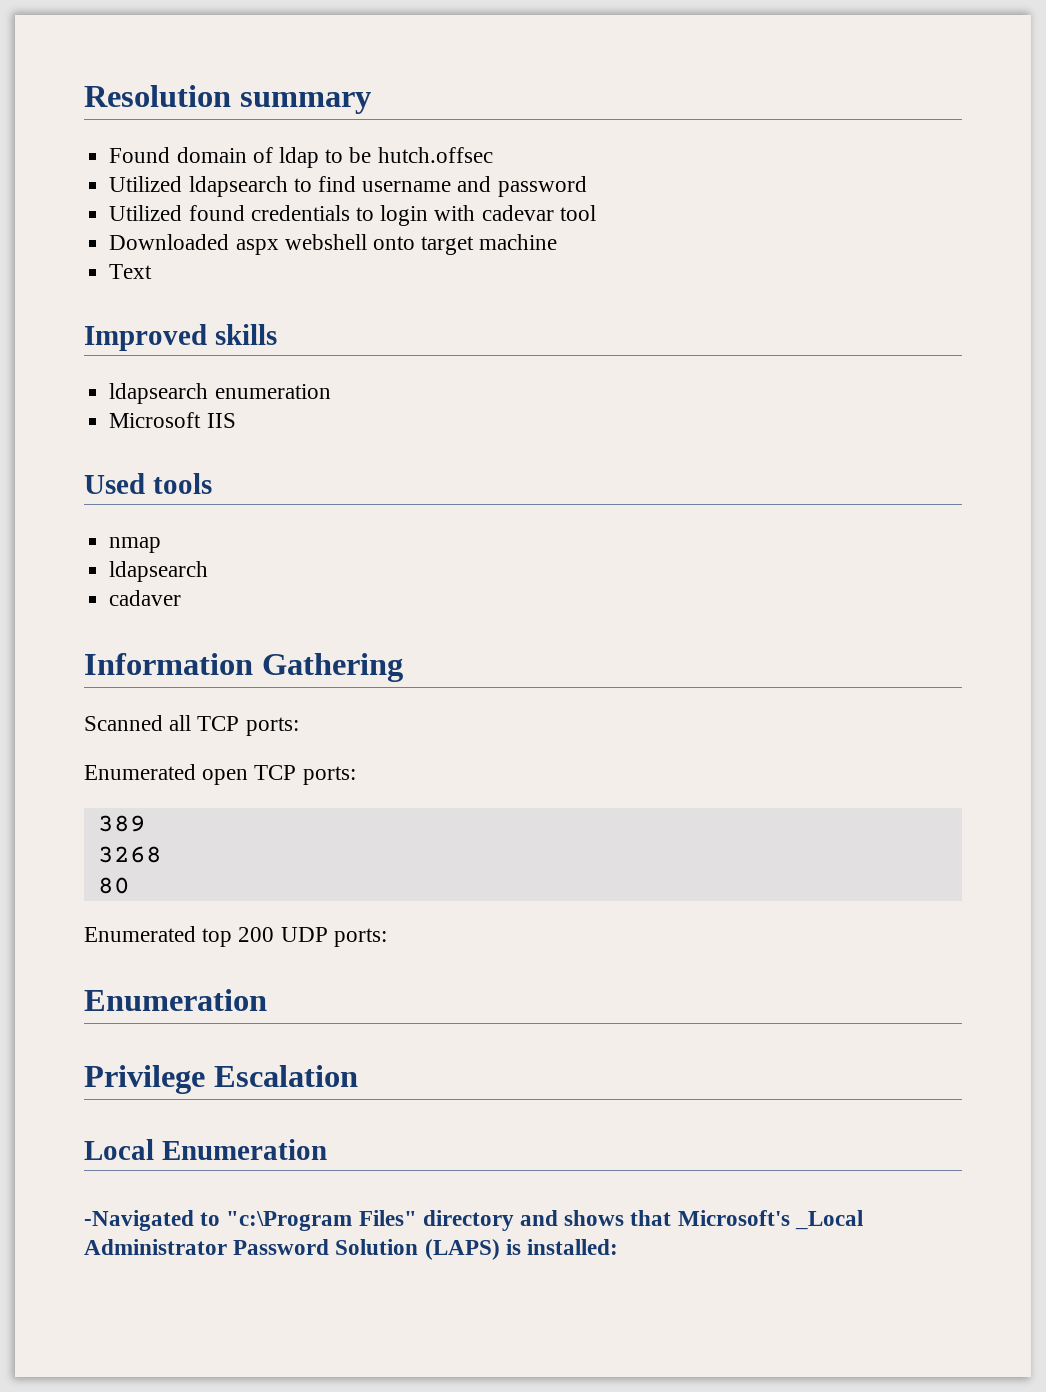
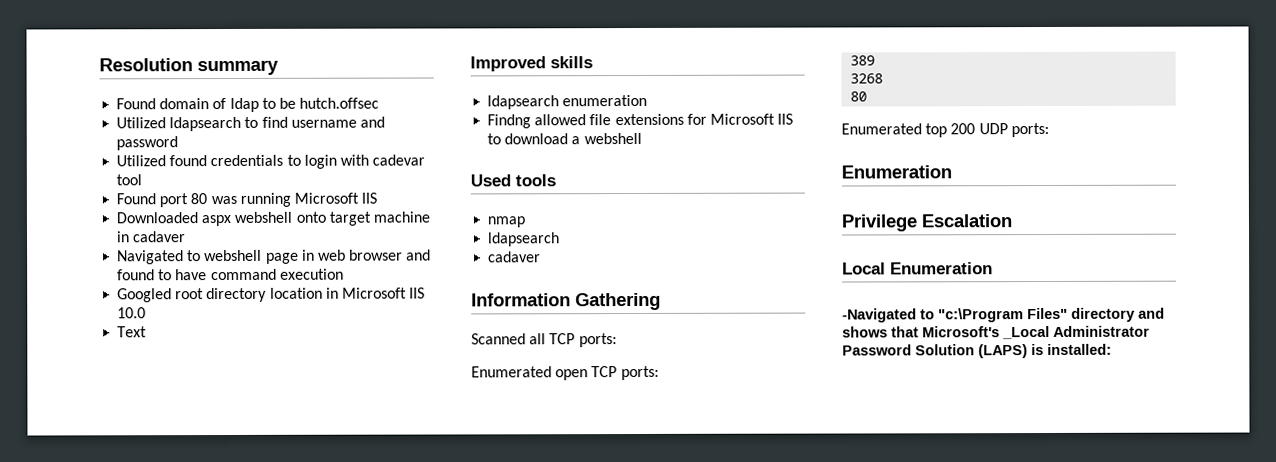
+ Found port 80 was running Microsoft IIS
- Downloaded aspx webshell onto target machine
+ Downloaded aspx webshell onto target machine in cadaver
+ Navigated to webshell page in web browser and found to have command execution
+ Googled root directory location in Microsoft IIS 10.0
- Microsoft IIS
+ Findng allowed file extensions for Microsoft IIS to download a webshell

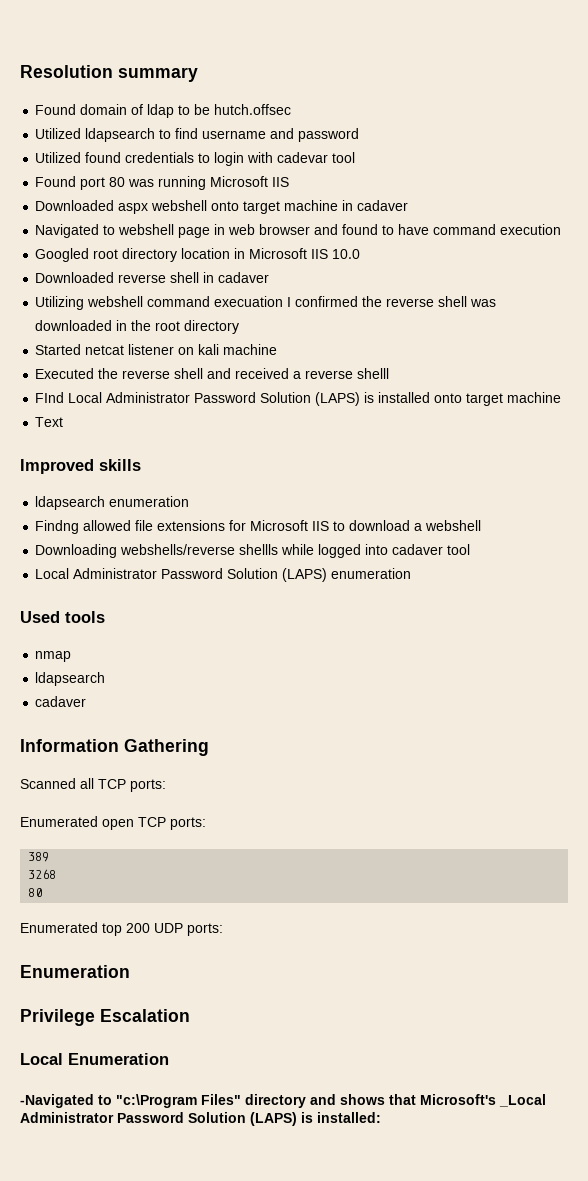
+ Downloaded reverse shell in cadaver
+ Utilizing webshell command execuation I confirmed the reverse shell was downloaded in the root directory
+ Started netcat listener on kali machine
+ Executed the reverse shell and received a reverse shelll
+ FInd Local Administrator Password Solution (LAPS) is installed onto target machine
+ Downloading webshells/reverse shellls while logged into cadaver tool
+ Local Administrator Password Solution (LAPS) enumeration

